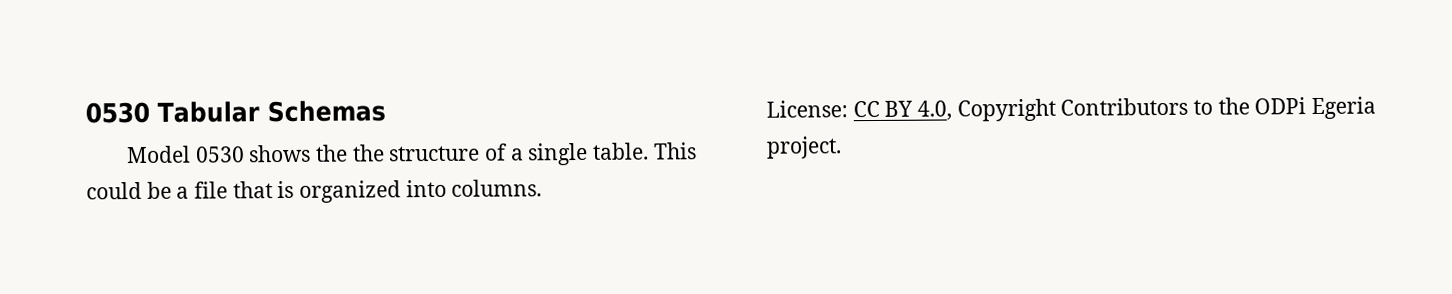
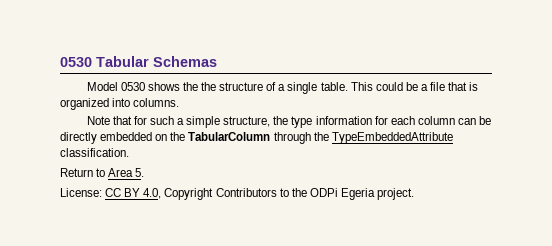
+ Note that for such a simple structure, the type information for each column can be directly embedded on the TabularColumn through the TypeEmbeddedAttribute classification.
+ Return to Area 5.

